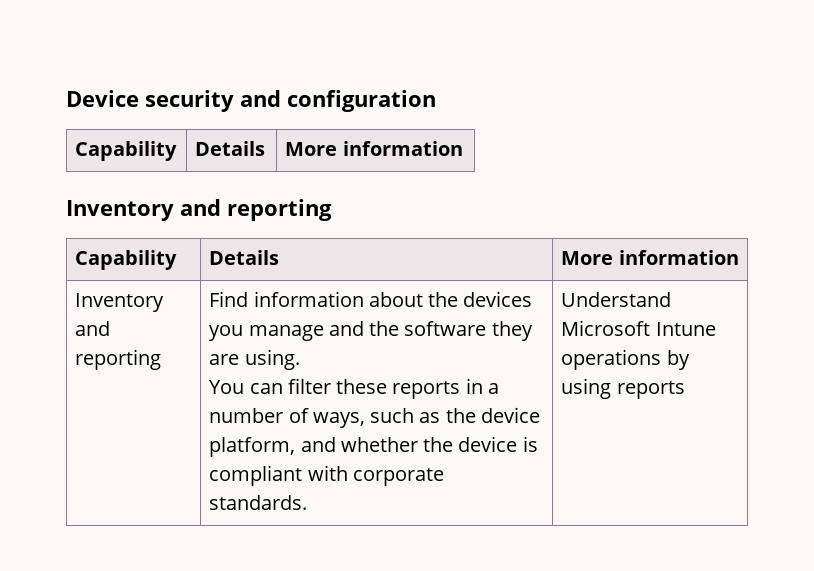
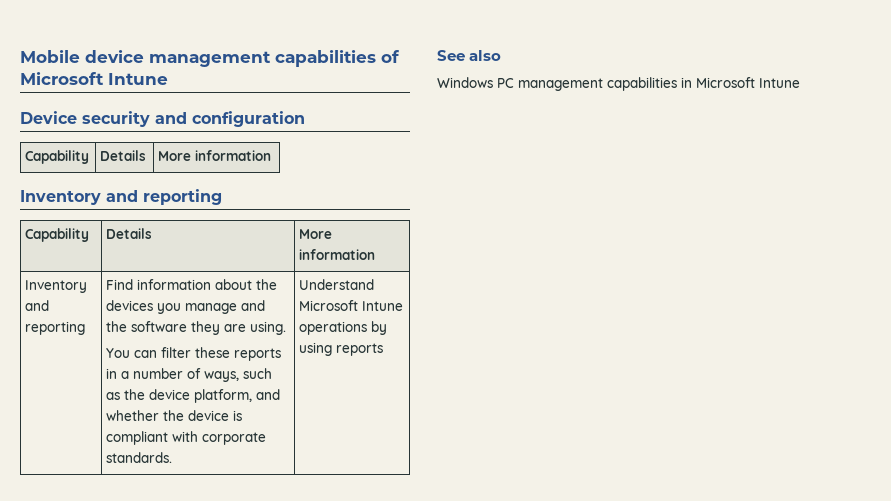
+ Mobile device management capabilities of Microsoft Intune
+ See also
+ Windows PC management capabilities in Microsoft Intune

